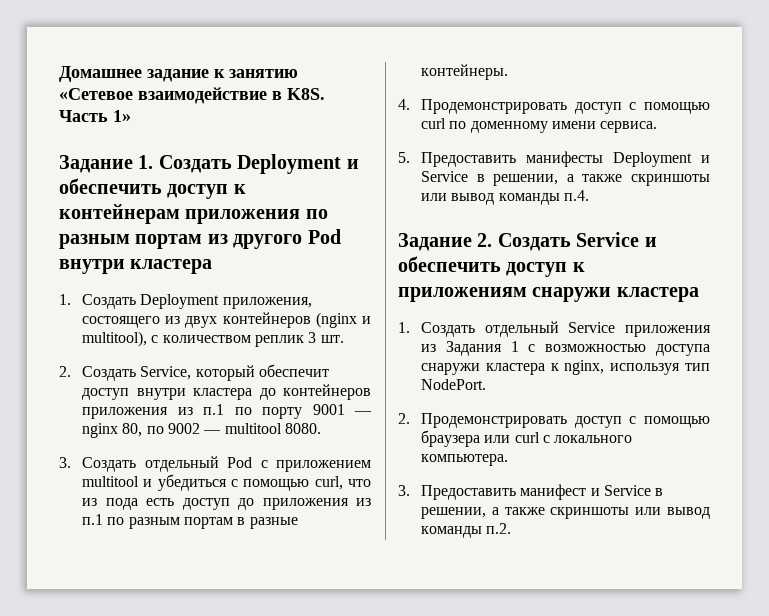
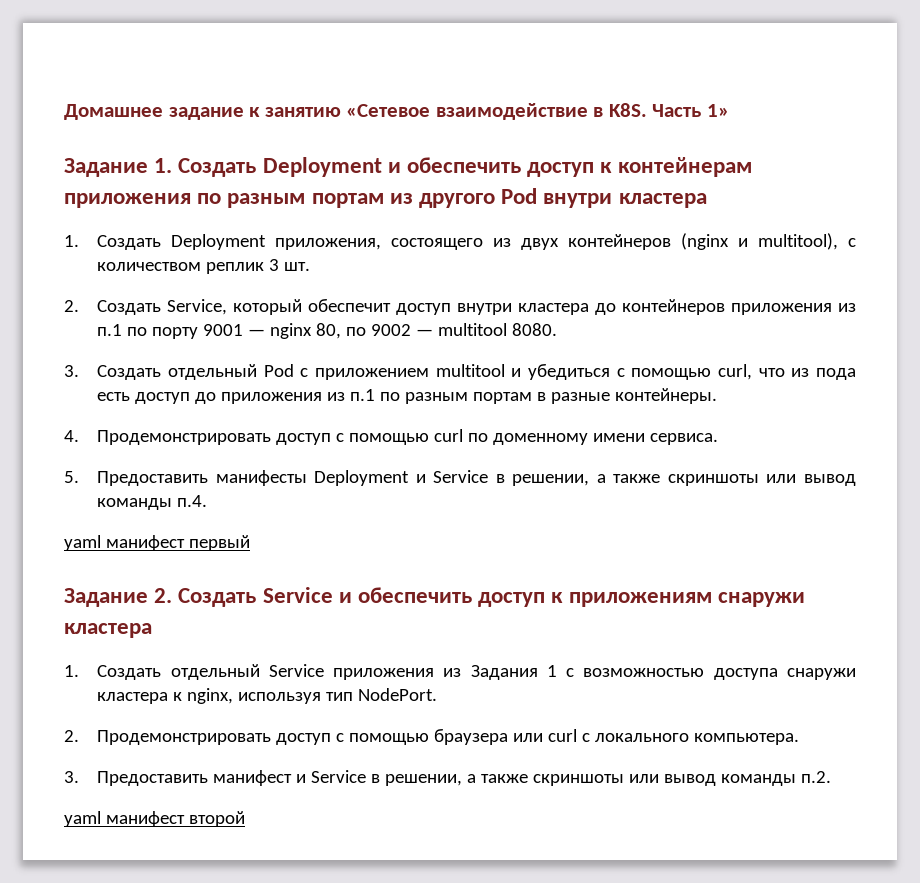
+ yaml манифест первый
+ yaml манифест второй

